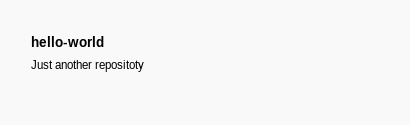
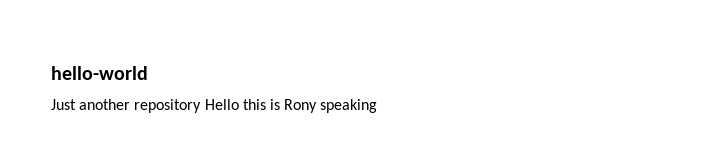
- Just another repositoty
+ Just another repository Hello this is Rony speaking

